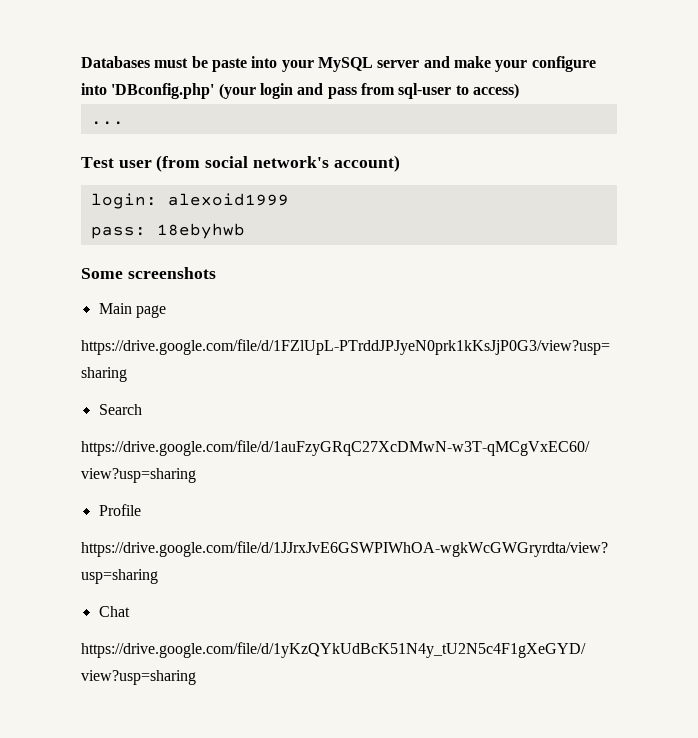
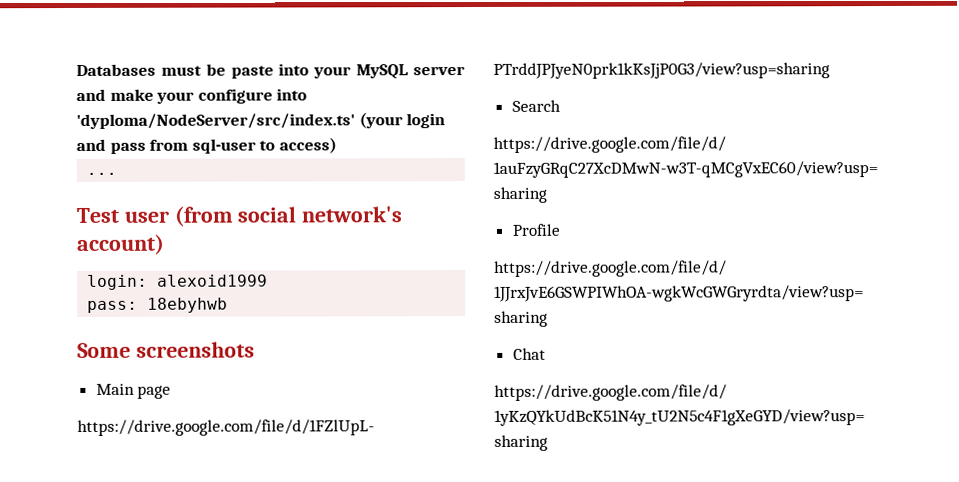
- Databases must be paste into your MySQL server and make your configure into 'DBconfig.php' (your login and pass from sql-user to access)
+ Databases must be paste into your MySQL server and make your configure into 'dyploma/NodeServer/src/index.ts' (your login and pass from sql-user to access)

